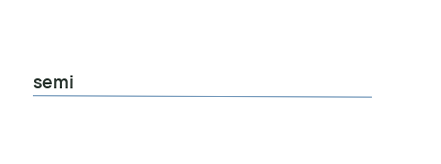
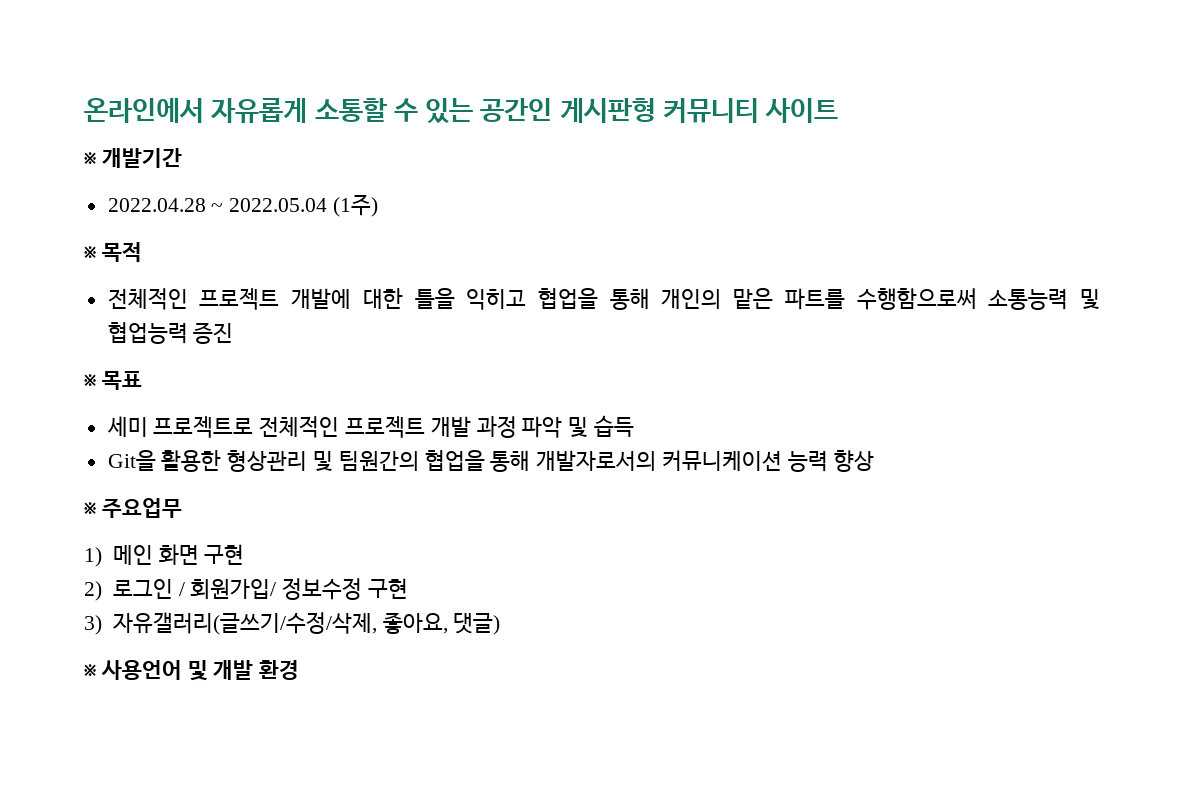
- semi
+ 온라인에서 자유롭게 소통할 수 있는 공간인 게시판형 커뮤니티 사이트
+ ※ 개발기간
+ 2022.04.28 ~ 2022.05.04 (1주)
+ ※ 목적
+ 전체적인 프로젝트 개발에 대한 틀을 익히고 협업을 통해 개인의 맡은 파트를 수행함으로써 소통능력 및 협업능력 증진
+ ※ 목표
+ 세미 프로젝트로 전체적인 프로젝트 개발 과정 파악 및 습득
+ Git을 활용한 형상관리 및 팀원간의 협업을 통해 개발자로서의 커뮤니케이션 능력 향상
+ ※ 주요업무
+ 1) 메인 화면 구현
+ 2) 로그인 / 회원가입/ 정보수정 구현
+ 3) 자유갤러리(글쓰기/수정/삭제, 좋아요, 댓글)
+ ※ 사용언어 및 개발 환경

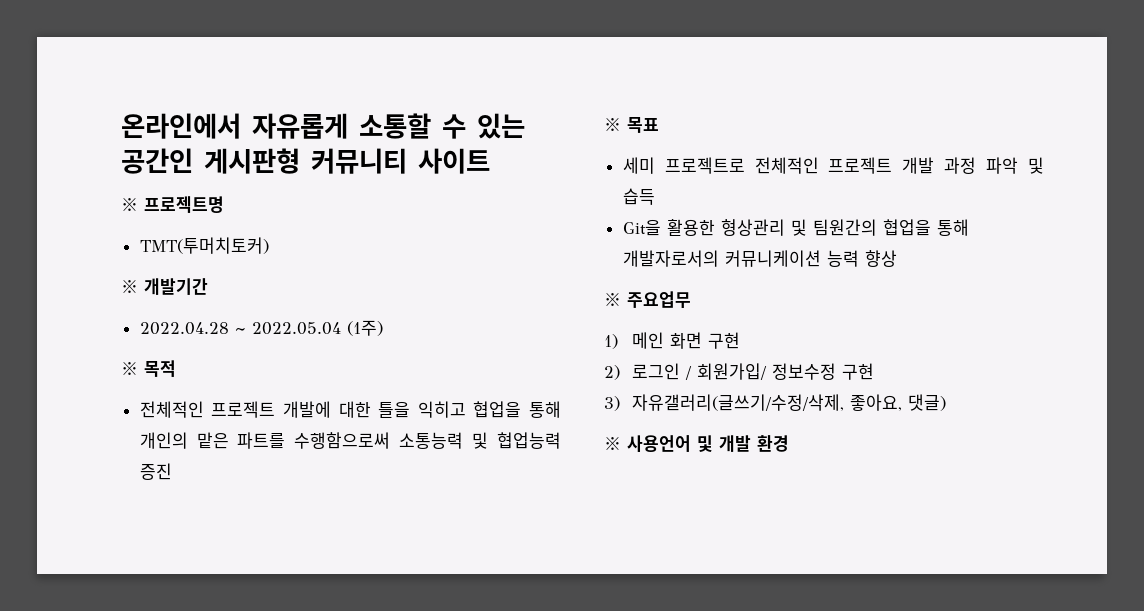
+ ※ 프로젝트명
+ TMT(투머치토커)

